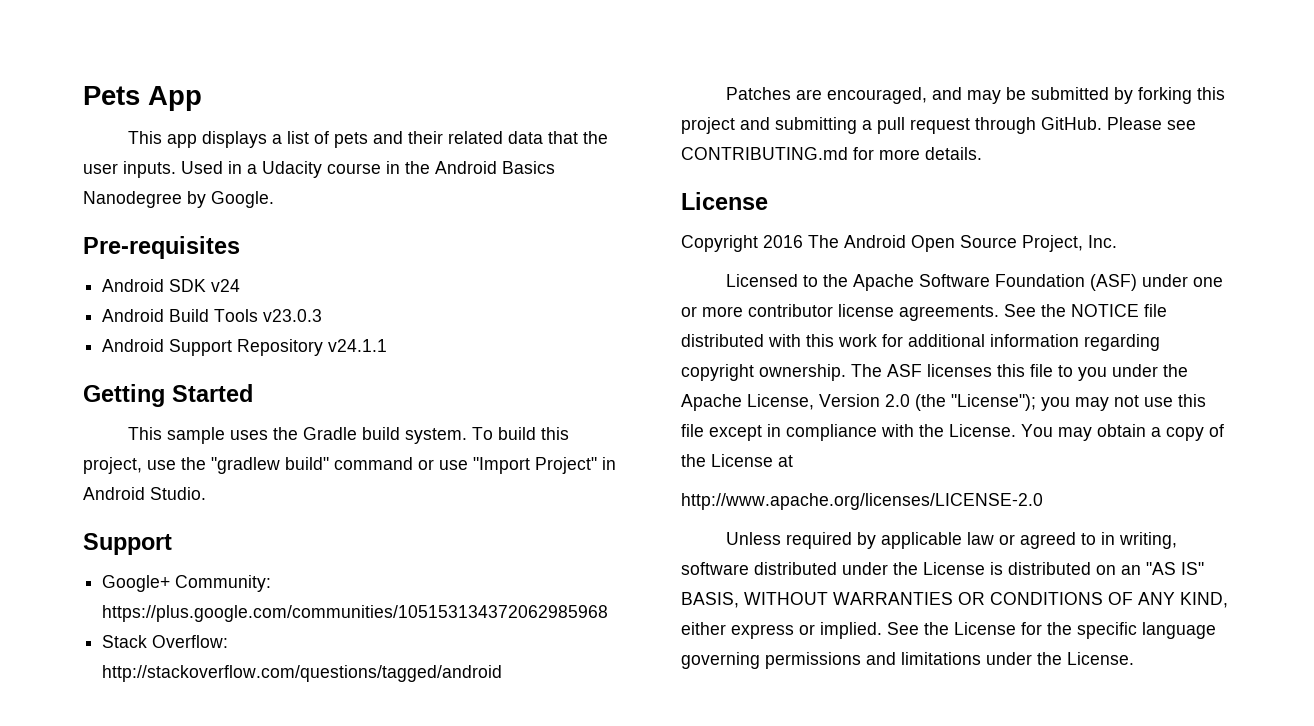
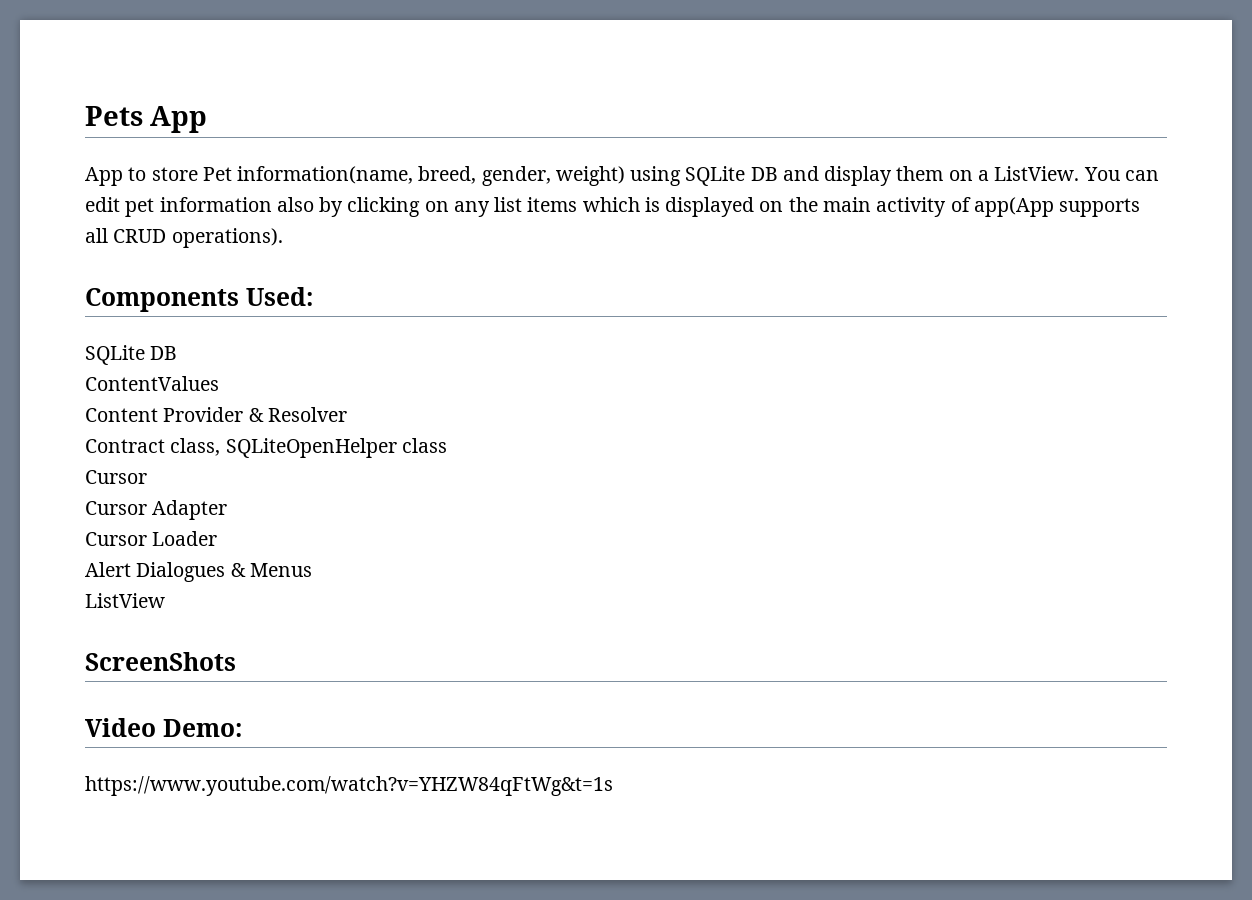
- This app displays a list of pets and their related data that the user inputs. Used in a Udacity course in the Android Basics Nanodegree by Google.
- Pre-requisites
- Android SDK v24
- Android Build Tools v23.0.3
- Android Support Repository v24.1.1
- Getting Started
- This sample uses the Gradle build system. To build this project, use the "gradlew build" command or use "Import Project" in Android Studio.
- Support
- Google+ Community: https://plus.google.com/communities/105153134372062985968
- Stack Overflow: http://stackoverflow.com/questions/tagged/android
- Patches are encouraged, and may be submitted by forking this project and submitting a pull request through GitHub. Please see CONTRIBUTING.md for more details.
- License
- Copyright 2016 The Android Open Source Project, Inc.
- Licensed to the Apache Software Foundation (ASF) under one or more contributor license agreements. See the NOTICE file distributed with this work for additional information regarding copyright ownership. The ASF licenses this file to you under the Apache License, Version 2.0 (the "License"); you may not use this file except in compliance with the License. You may obtain a copy of the License at
- http://www.apache.org/licenses/LICENSE-2.0
- Unless required by applicable law or agreed to in writing, software distributed under the License is distributed on an "AS IS" BASIS, WITHOUT WARRANTIES OR CONDITIONS OF ANY KIND, either express or implied. See the License for the specific language governing permissions and limitations under the License.
+ App to store Pet information(name, breed, gender, weight) using SQLite DB and display them on a ListView. You can edit pet information also by clicking on any list items which is displayed on the main activity of app(App supports all CRUD operations).
+ Components Used:
+ SQLite DB
+ ContentValues
+ Content Provider & Resolver
+ Contract class, SQLiteOpenHelper class
+ Cursor
+ Cursor Adapter
+ Cursor Loader
+ Alert Dialogues & Menus
+ ListView
+ ScreenShots
+ Video Demo:
+ https://www.youtube.com/watch?v=YHZW84qFtWg&t=1s

